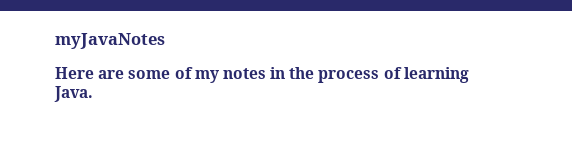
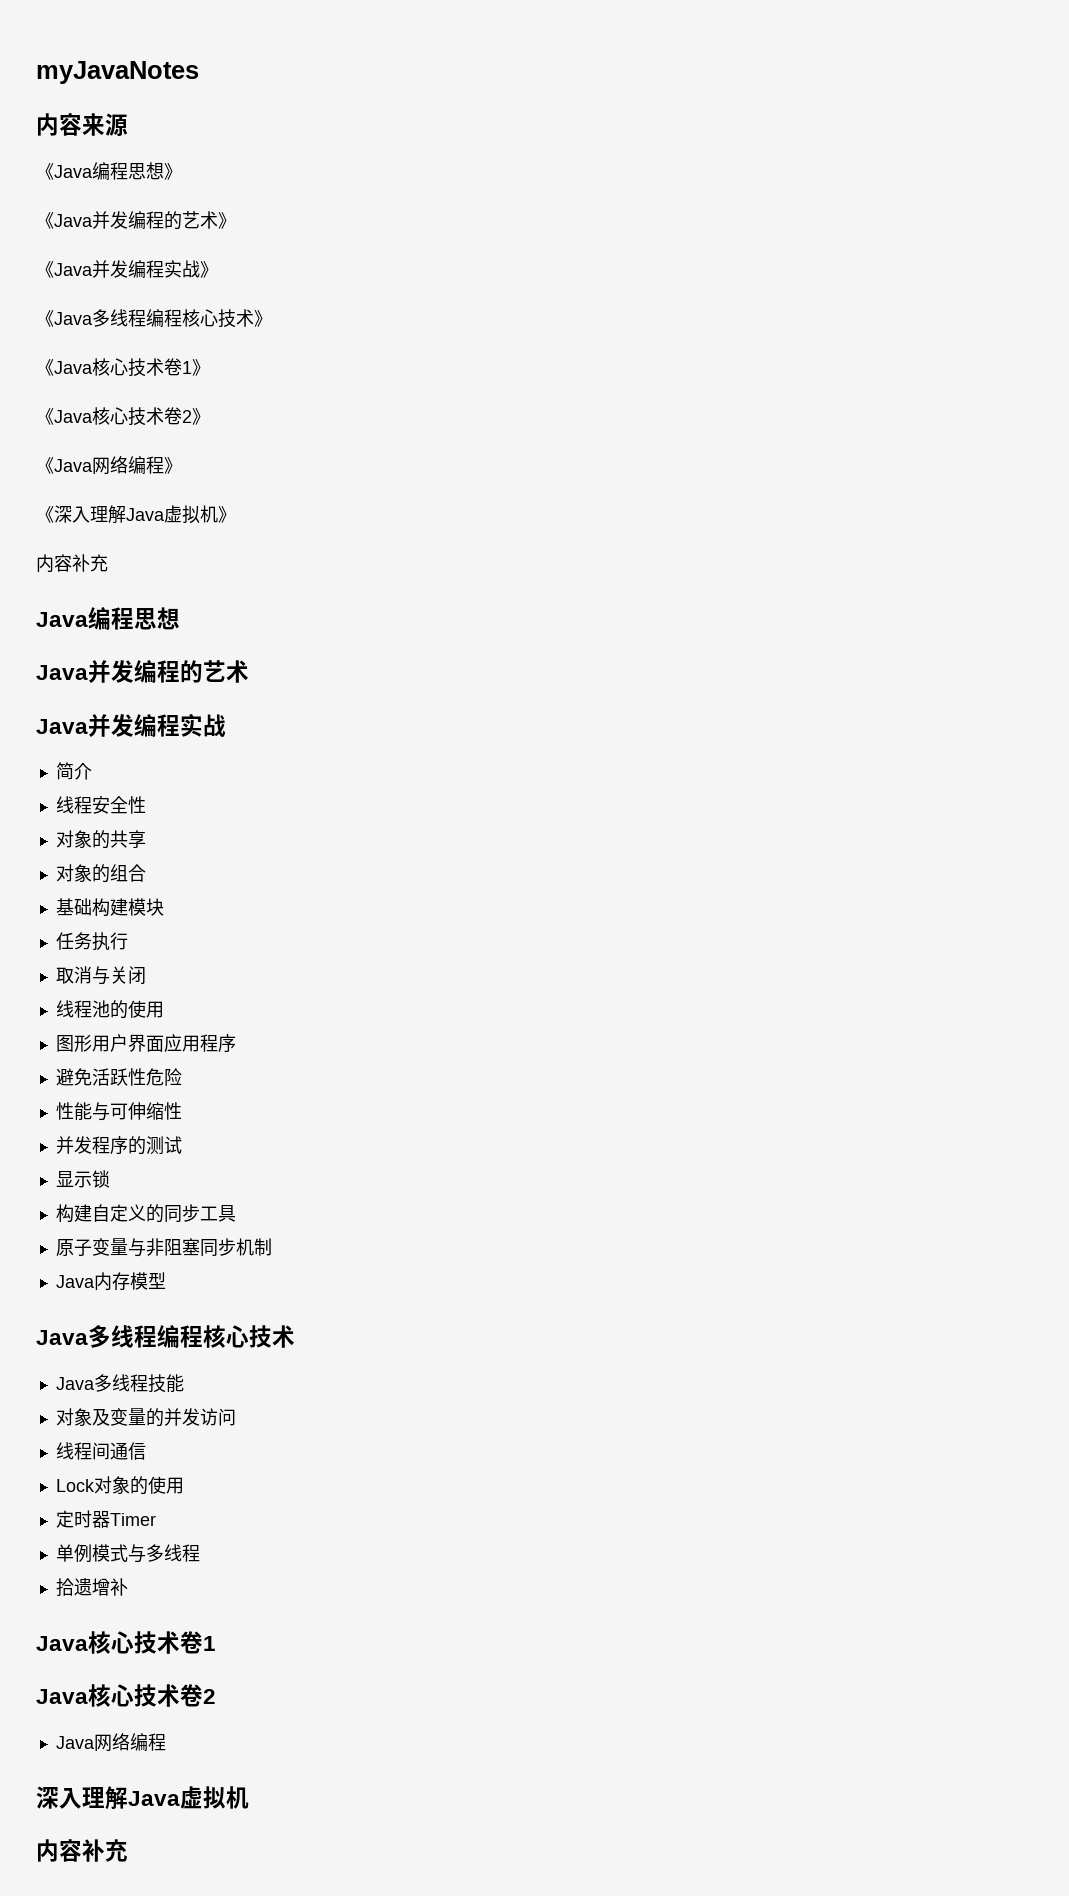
- Here are some of my notes in the process of learning Java.
+ 内容来源
+ 《Java编程思想》
+ 《Java并发编程的艺术》
+ 《Java并发编程实战》
+ 《Java多线程编程核心技术》
+ 《Java核心技术卷1》
+ 《Java核心技术卷2》
+ 《Java网络编程》
+ 《深入理解Java虚拟机》
+ 内容补充
+ Java编程思想
+ Java并发编程的艺术
+ Java并发编程实战
+ 简介
+ 线程安全性
+ 对象的共享
+ 对象的组合
+ 基础构建模块
+ 任务执行
+ 取消与关闭
+ 线程池的使用
+ 图形用户界面应用程序
+ 避免活跃性危险
+ 性能与可伸缩性
+ 并发程序的测试
+ 显示锁
+ 构建自定义的同步工具
+ 原子变量与非阻塞同步机制
+ Java内存模型
+ Java多线程编程核心技术
+ Java多线程技能
+ 对象及变量的并发访问
+ 线程间通信
+ Lock对象的使用
+ 定时器Timer
+ 单例模式与多线程
+ 拾遗增补
+ Java核心技术卷1
+ Java核心技术卷2
+ Java网络编程
+ 深入理解Java虚拟机
+ 内容补充

